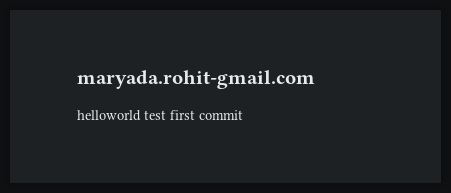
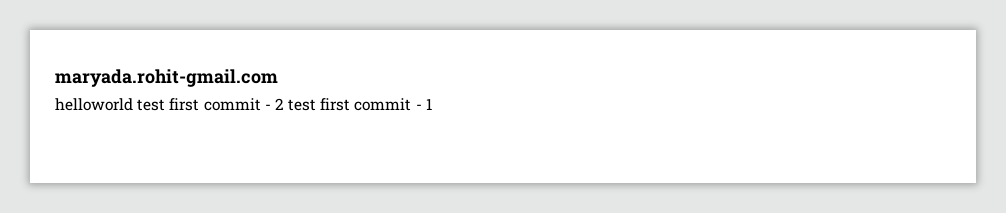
- helloworld test first commit
+ helloworld test first commit - 2 test first commit - 1

